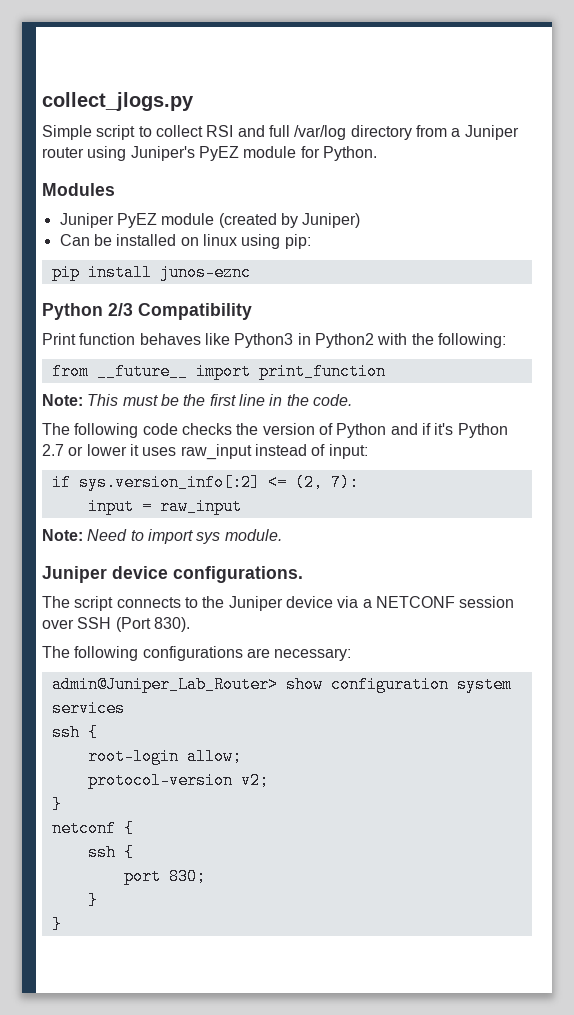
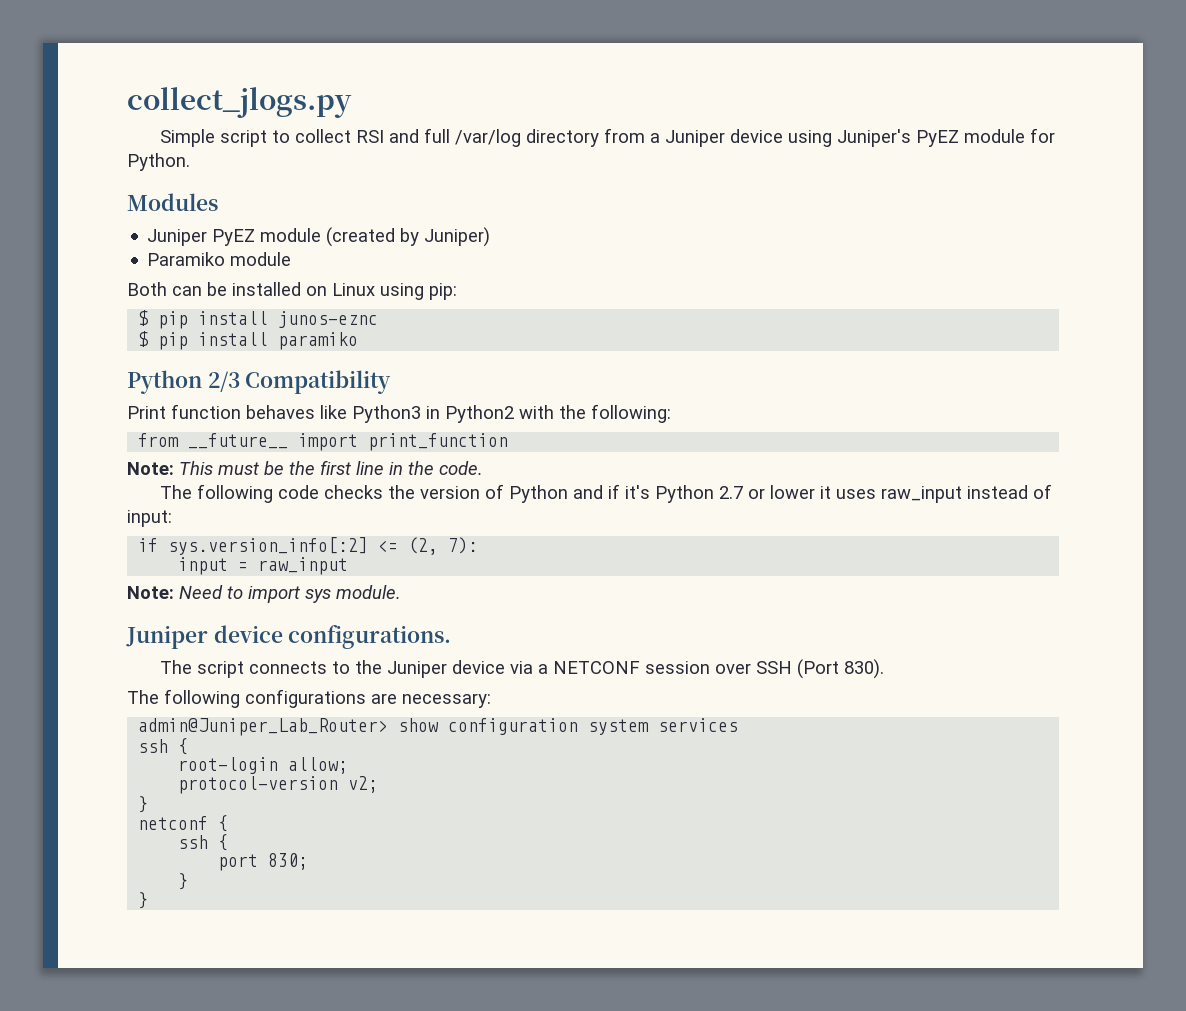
- Simple script to collect RSI and full /var/log directory from a Juniper router using Juniper's PyEZ module for Python.
+ Simple script to collect RSI and full /var/log directory from a Juniper device using Juniper's PyEZ module for Python.
- Can be installed on linux using pip:
+ Paramiko module
+ Both can be installed on Linux using pip:
- pip install junos-eznc
+ $ pip install junos-eznc
+ $ pip install paramiko

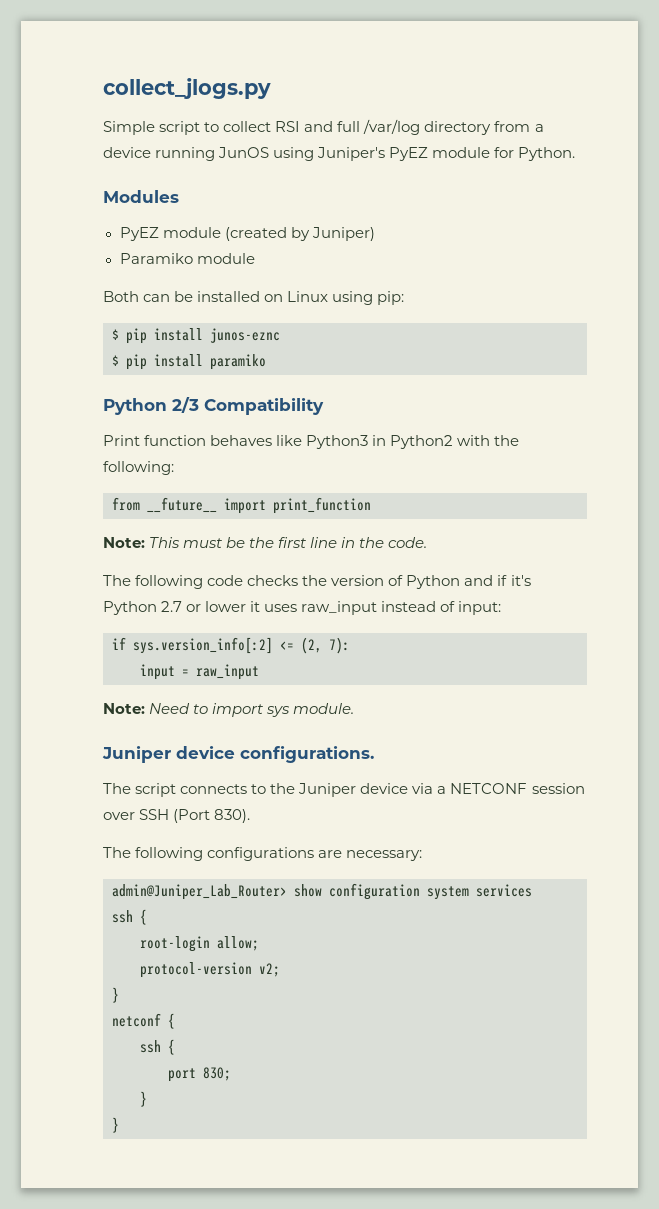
- Simple script to collect RSI and full /var/log directory from a Juniper device using Juniper's PyEZ module for Python.
+ Simple script to collect RSI and full /var/log directory from a device running JunOS using Juniper's PyEZ module for Python.
- Juniper PyEZ module (created by Juniper)
+ PyEZ module (created by Juniper)

